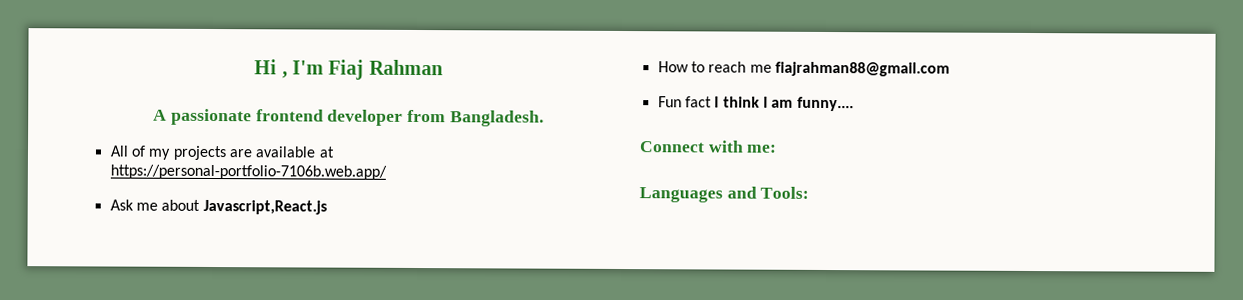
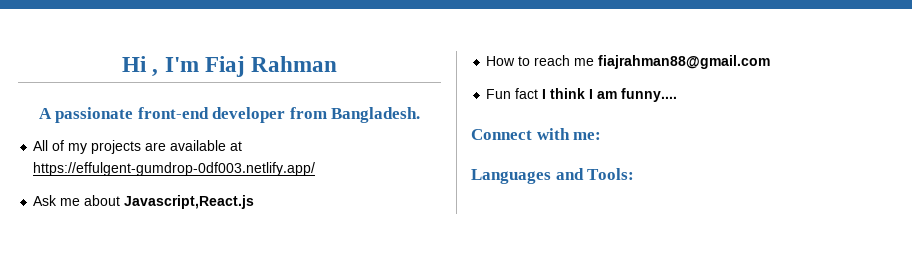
- A passionate frontend developer from Bangladesh.
+ A passionate front-end developer from Bangladesh.
- All of my projects are available at https://personal-portfolio-7106b.web.app/
+ All of my projects are available at https://effulgent-gumdrop-0df003.netlify.app/

